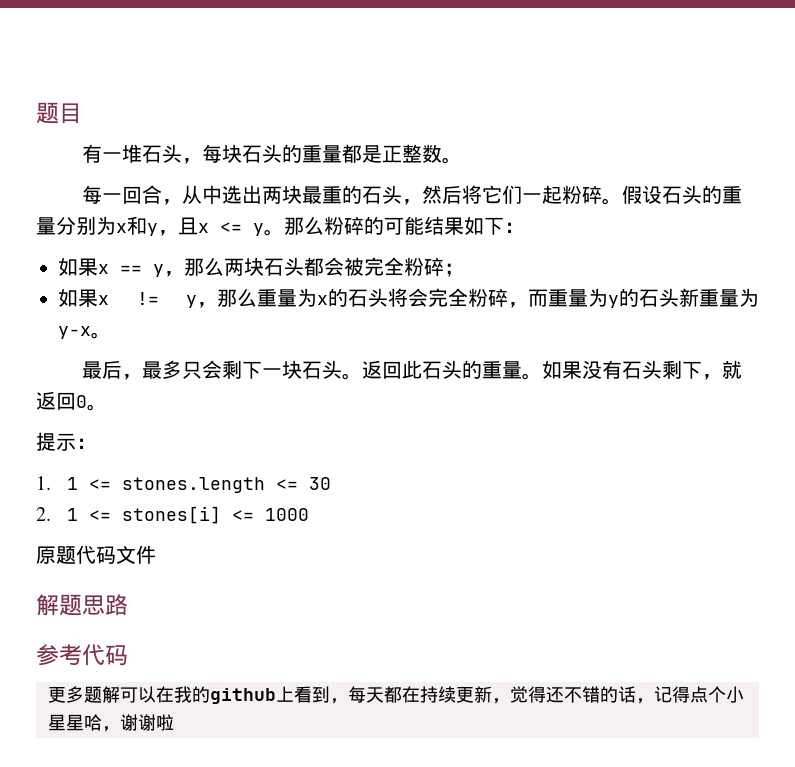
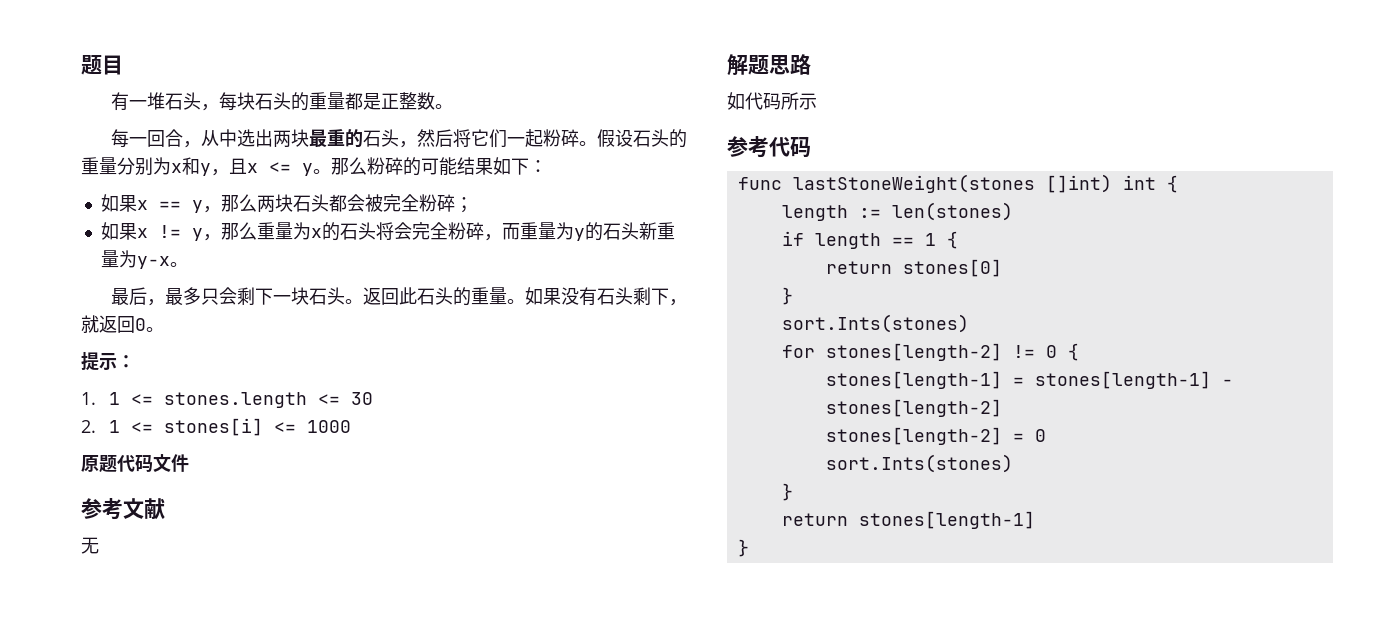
+ 参考文献
+ 无
+ 如代码所示
- 更多题解可以在我的github上看到，每天都在持续更新，觉得还不错的话，记得点个小星星哈，谢谢啦
+ func lastStoneWeight(stones []int) int {
+ length := len(stones)
+ if length == 1 {
+ return stones[0]
+ }
+ sort.Ints(stones)
+ for stones[length-2] != 0 {
+ stones[length-1] = stones[length-1] - stones[length-2]
+ stones[length-2] = 0
+ sort.Ints(stones)
+ }
+ return stones[length-1]
+ }

